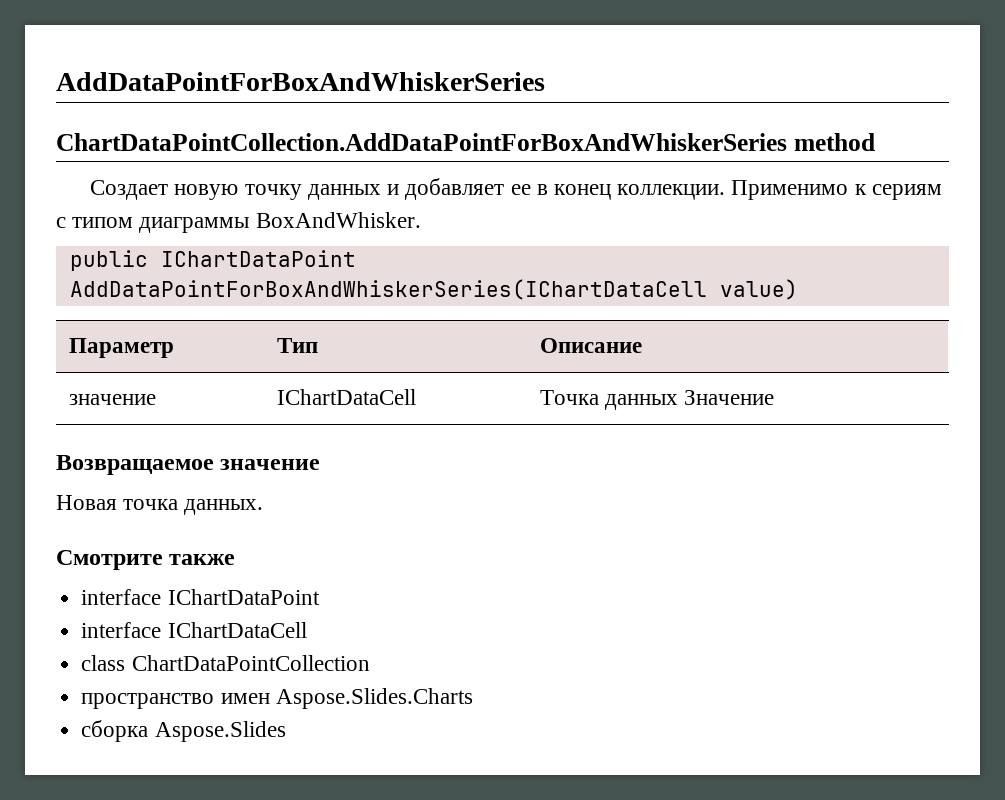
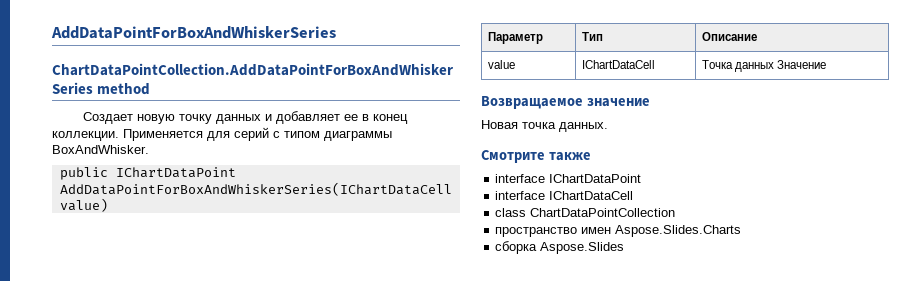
- Применимо к сериям с типом диаграммы BoxAndWhisker.
+ Применяется для серий с типом диаграммы BoxAndWhisker.
- значение | IChartDataCell | Точка данных Значение
+ value | IChartDataCell | Точка данных Значение

